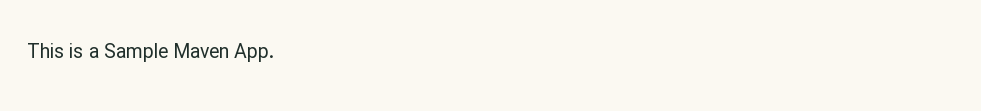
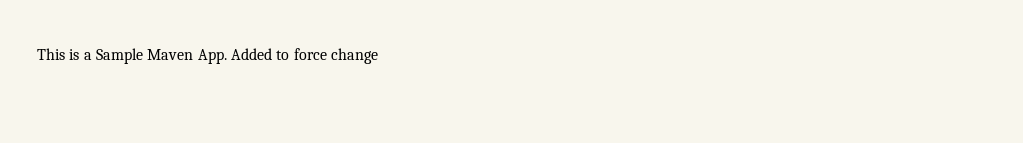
- This is a Sample Maven App.
+ This is a Sample Maven App. Added to force change

